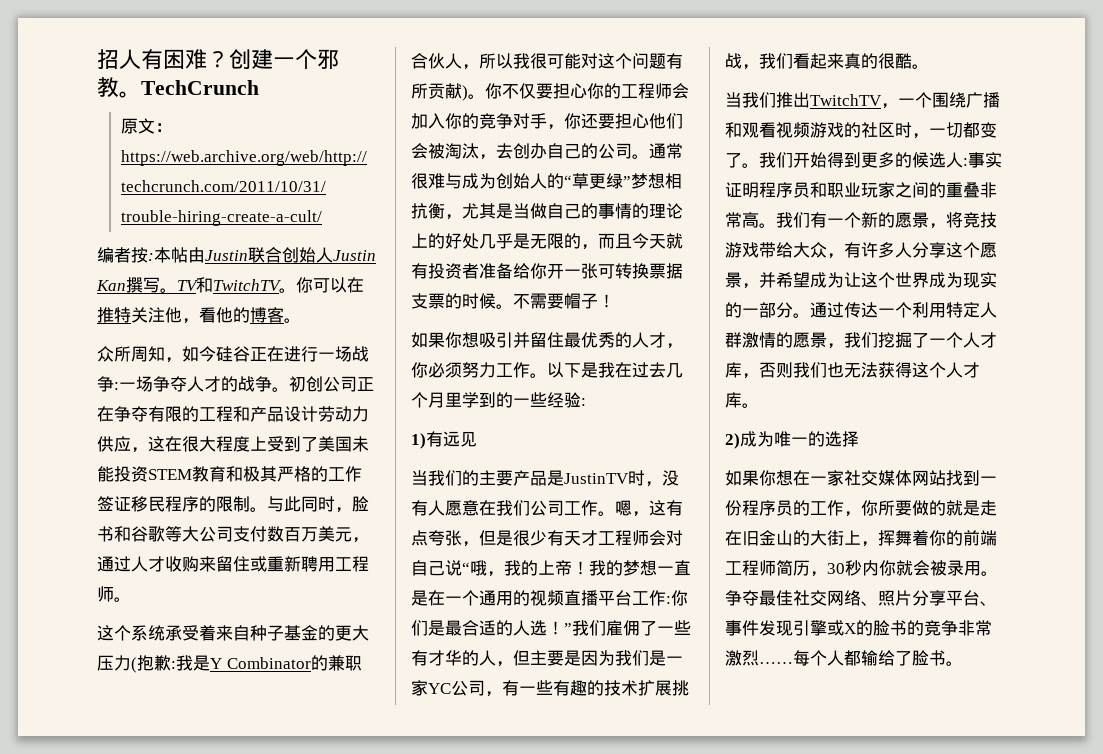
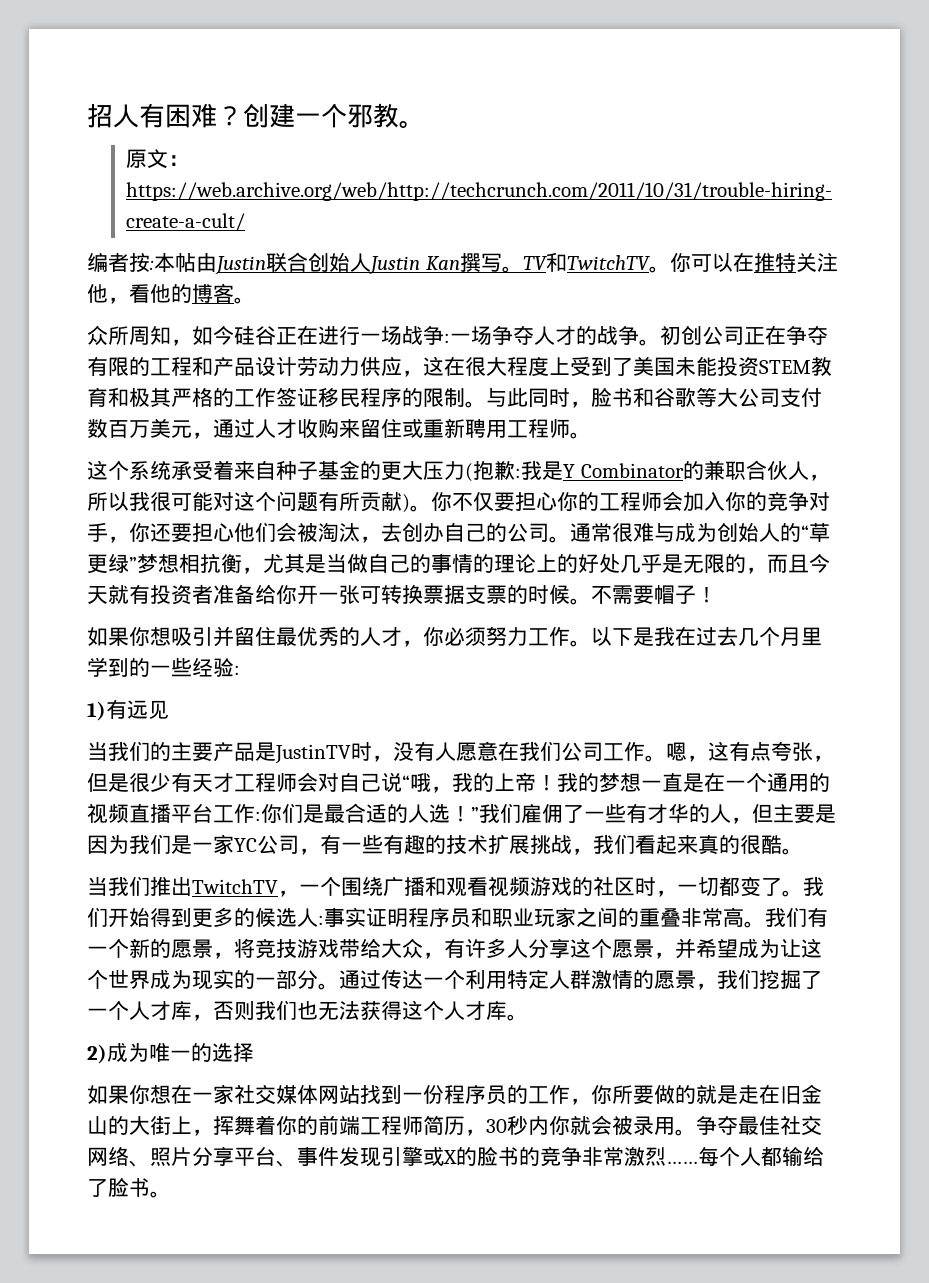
- TechCrunch

